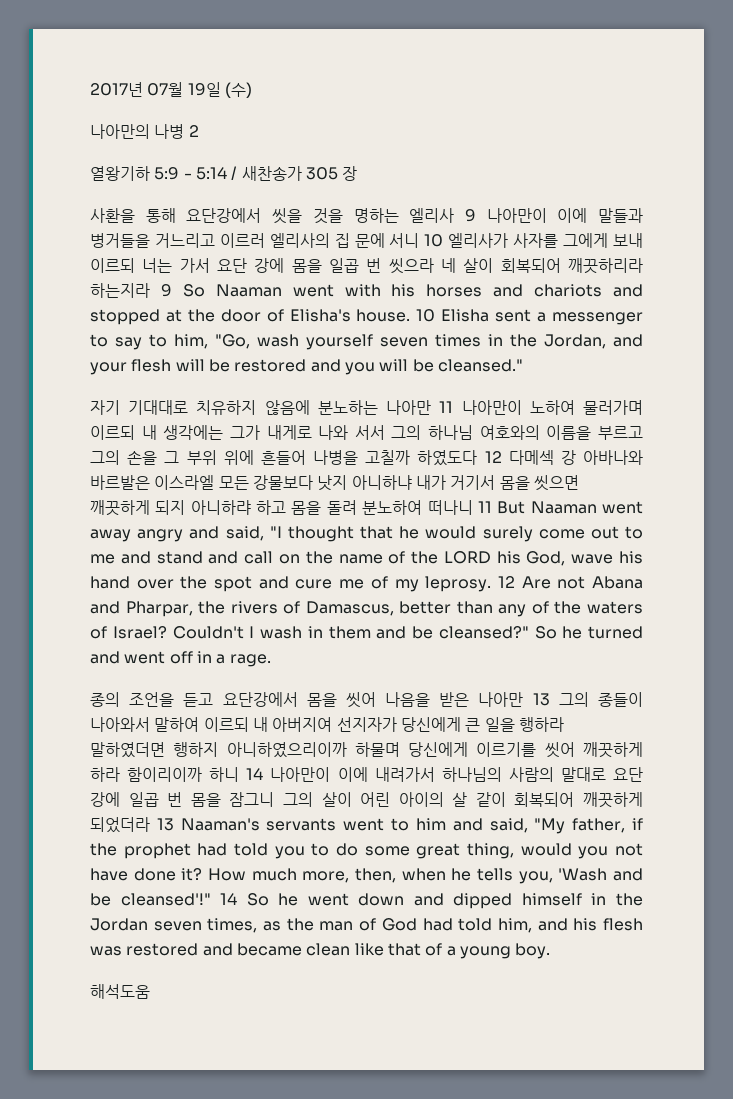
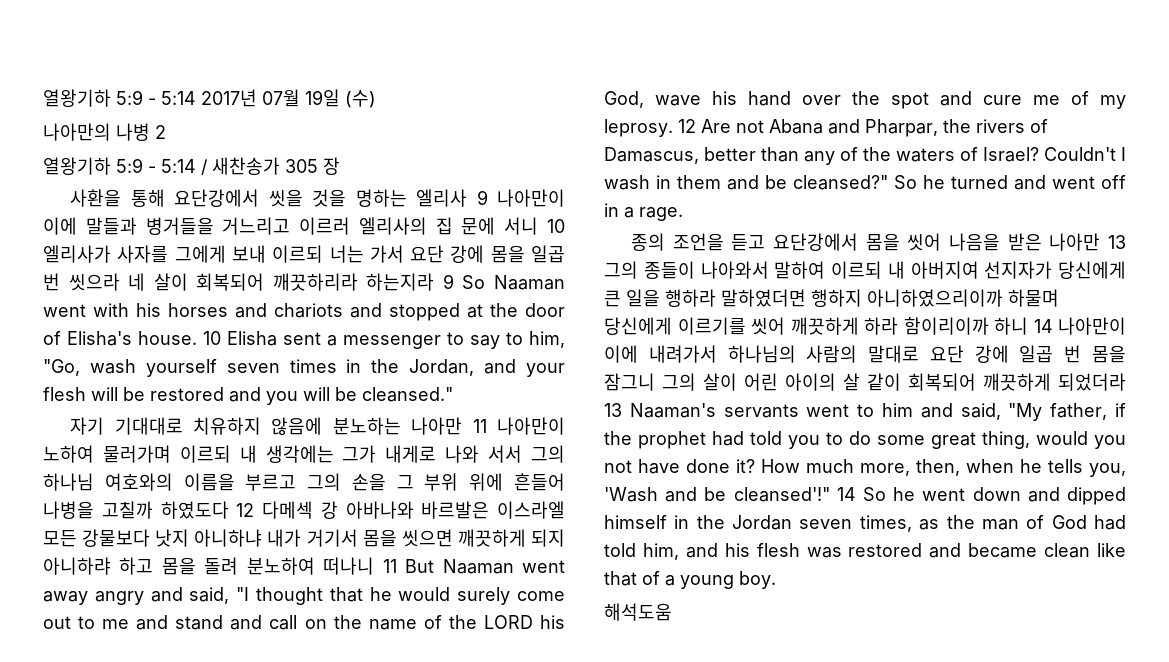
- 2017년 07월 19일 (수)
+ 열왕기하 5:9 - 5:14 2017년 07월 19일 (수)

